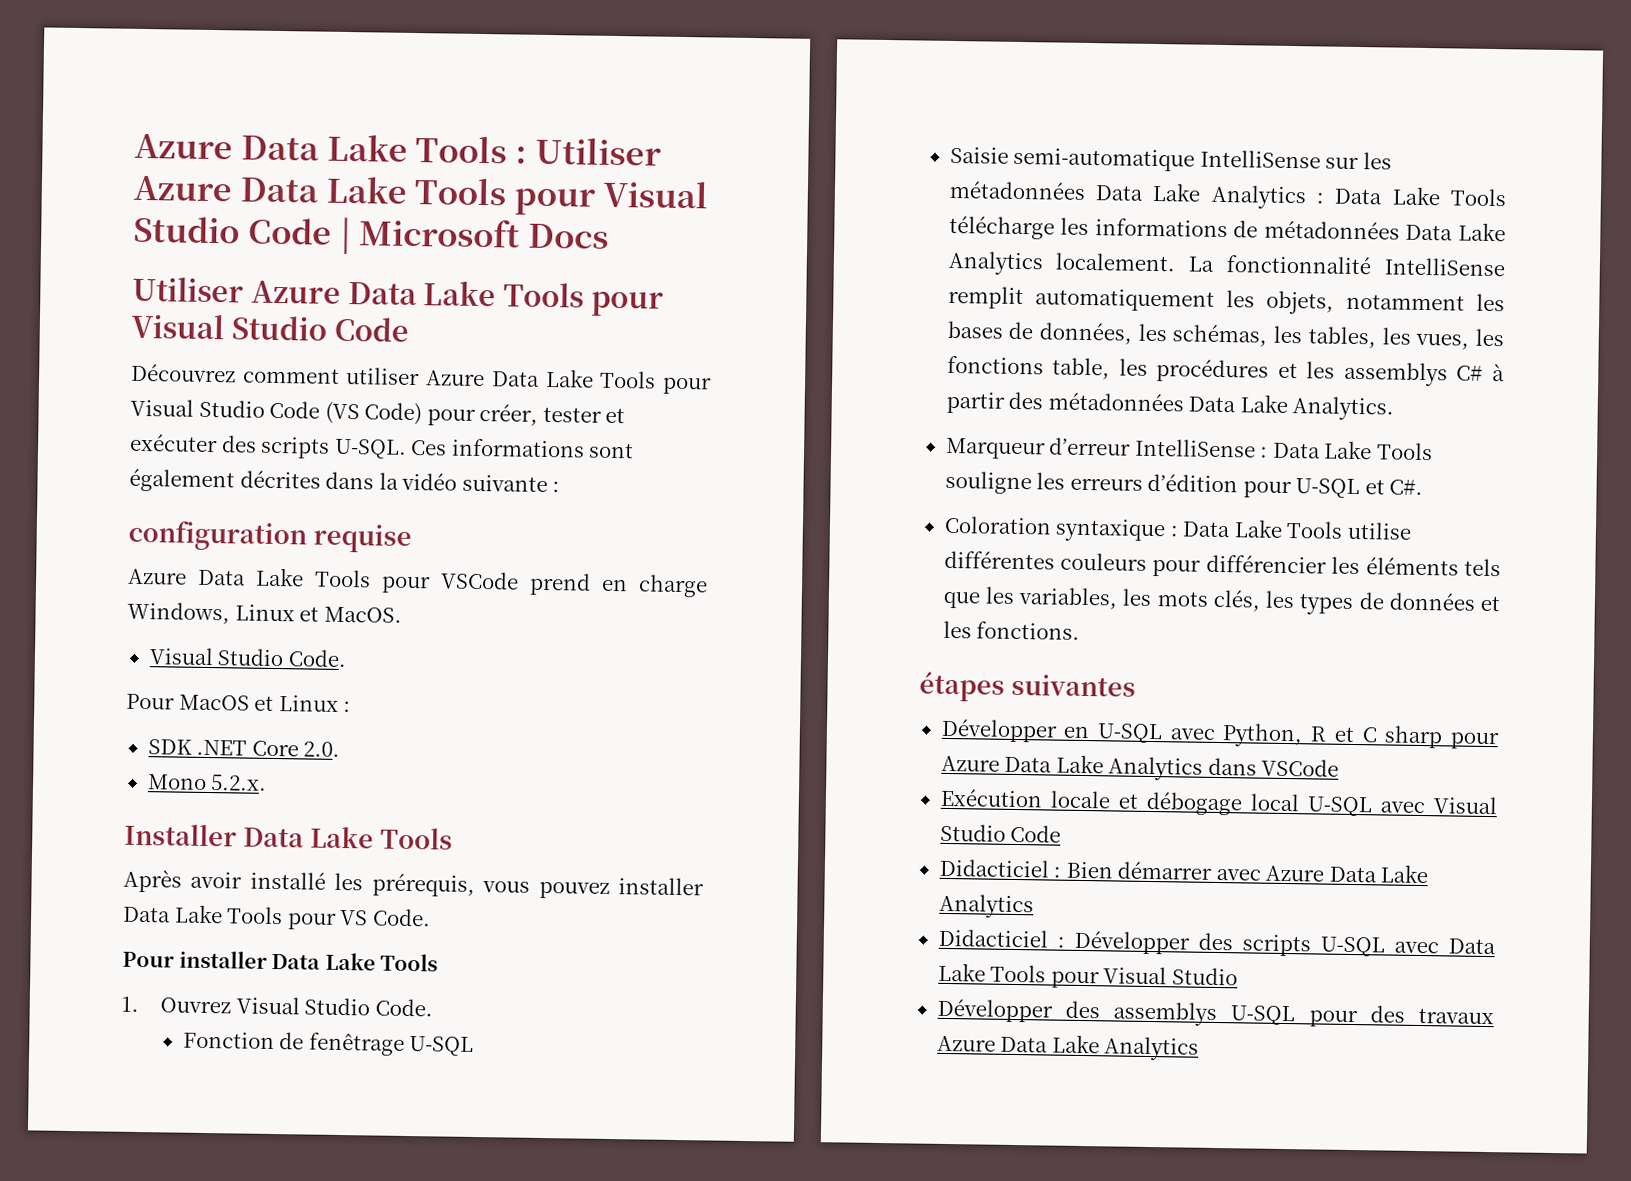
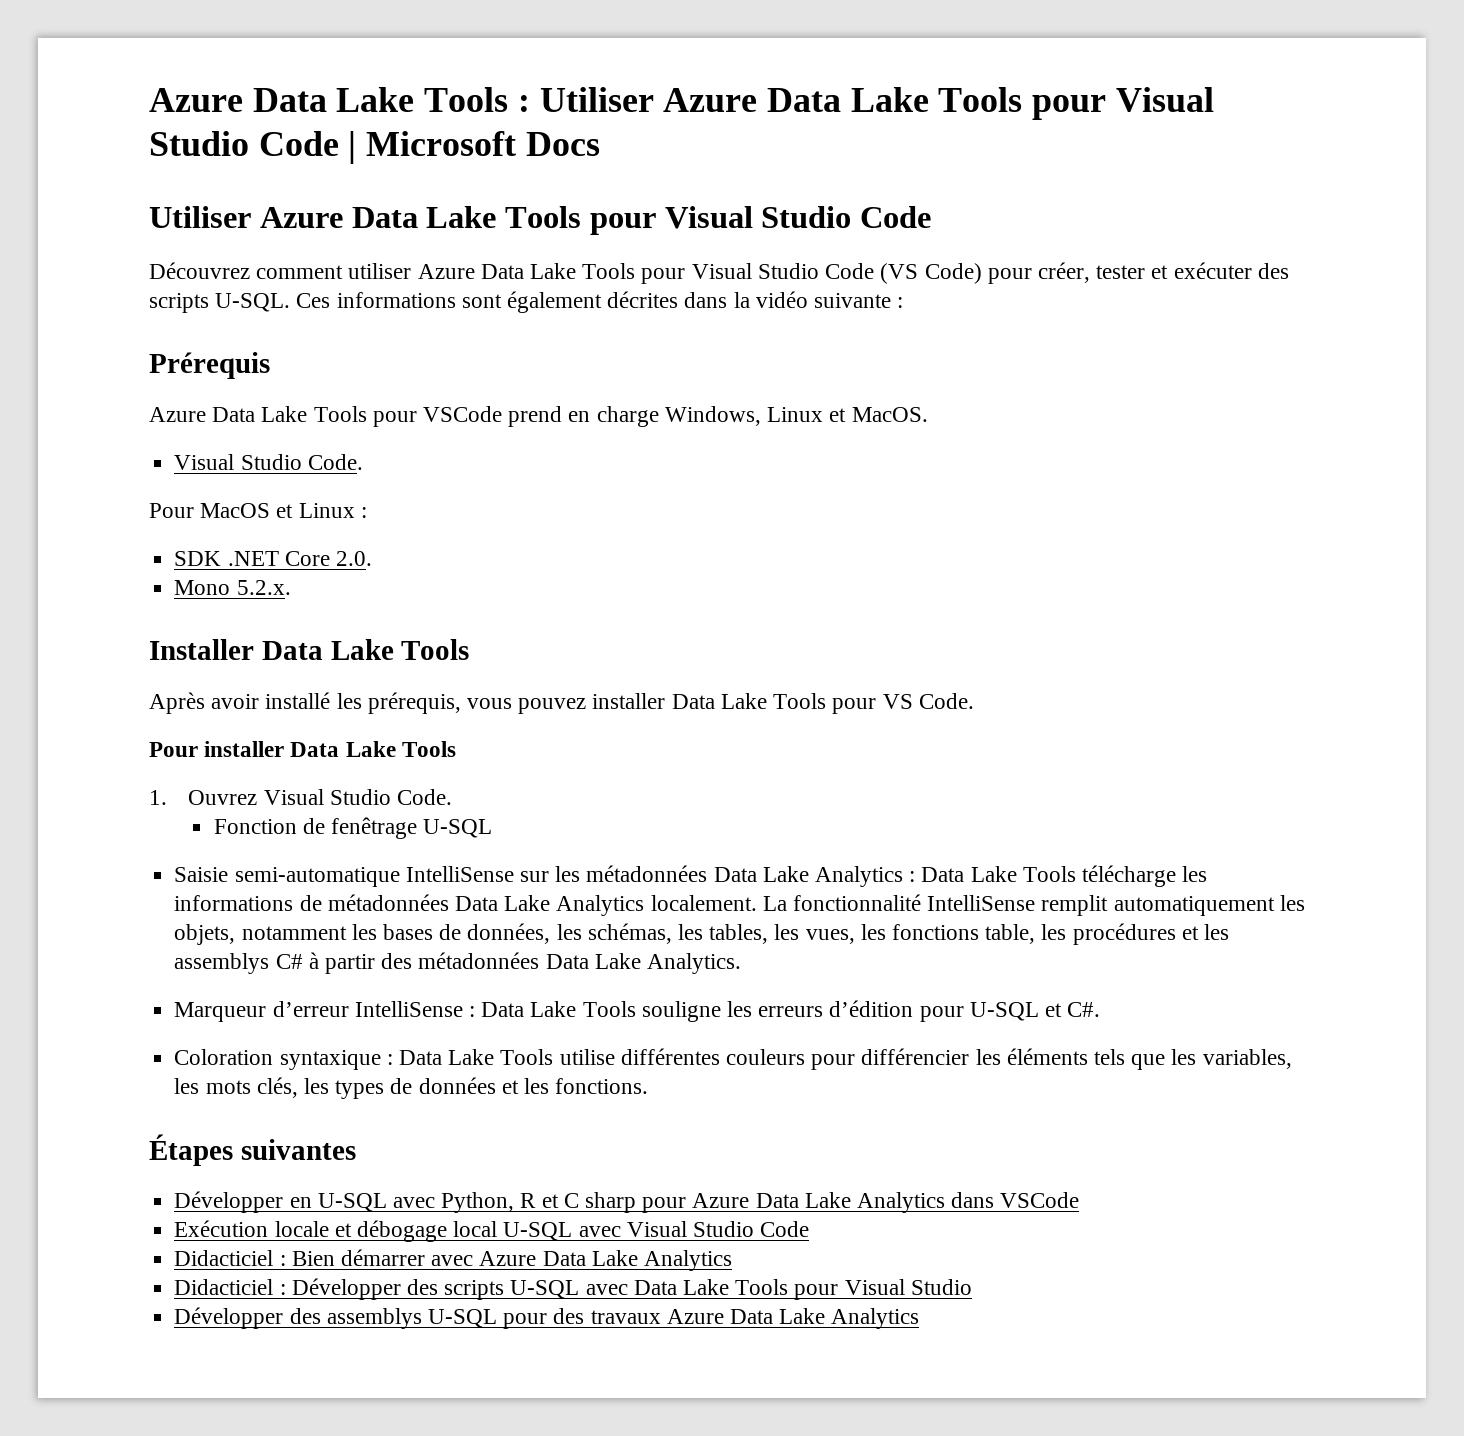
- configuration requise
+ Prérequis
- étapes suivantes
+ Étapes suivantes

